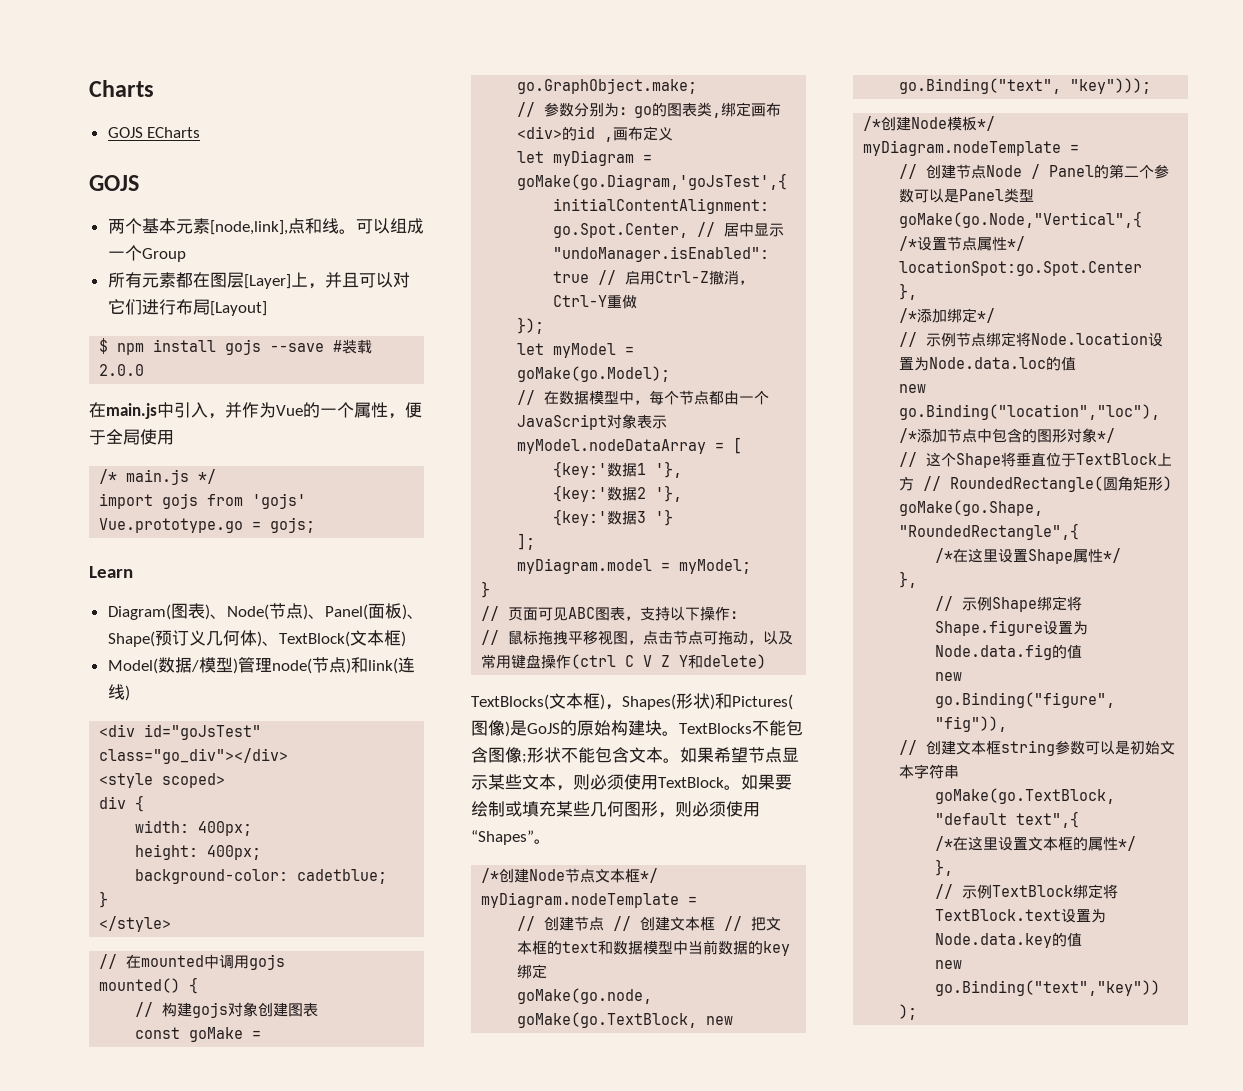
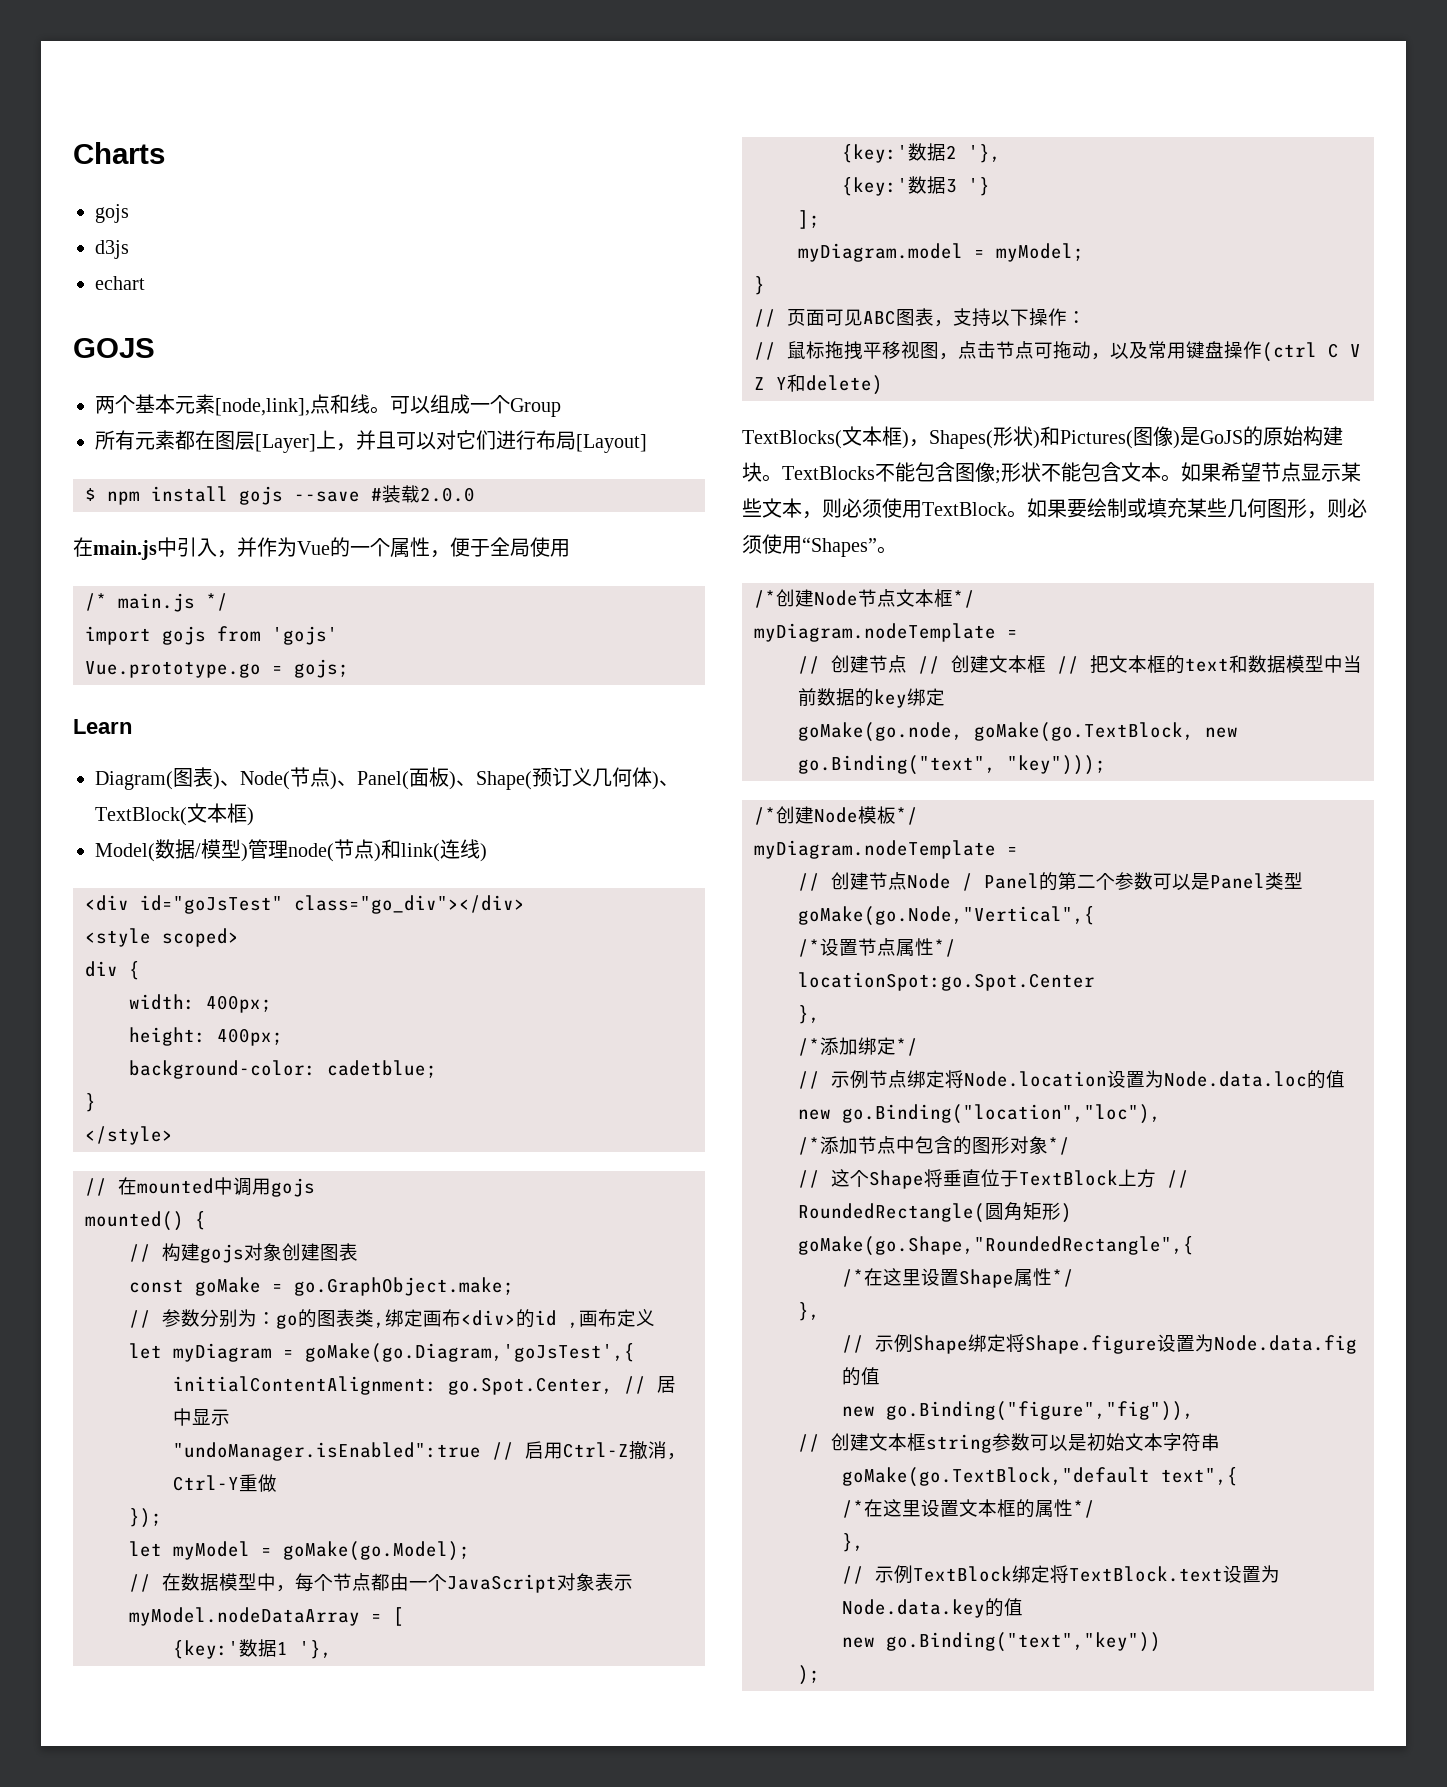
  Charts
- GOJS ECharts
+ gojs
+ d3js
+ echart

